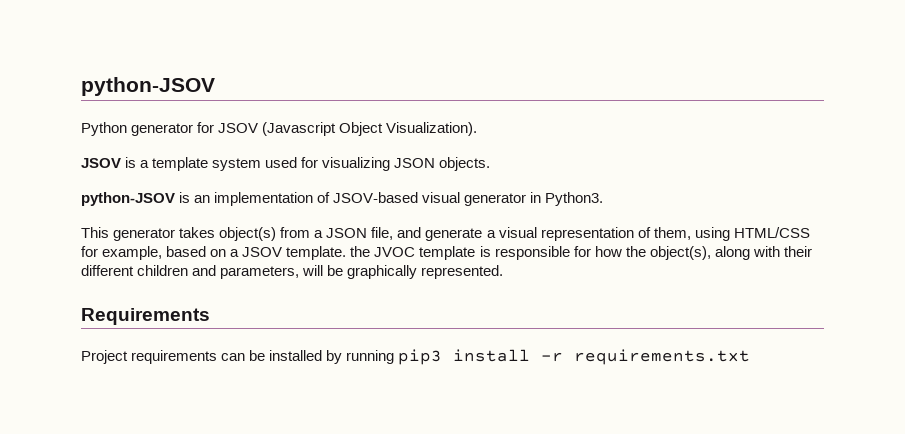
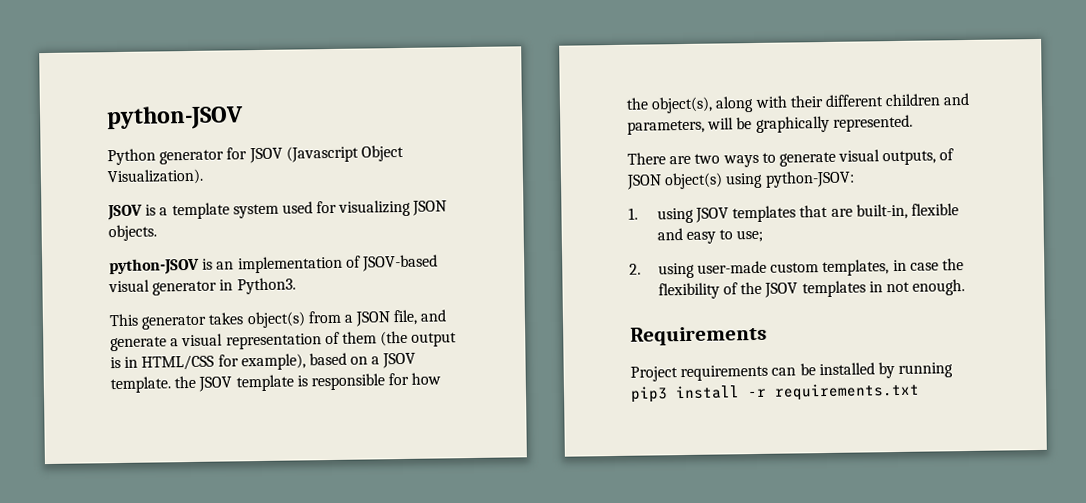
- This generator takes object(s) from a JSON file, and generate a visual representation of them, using HTML/CSS for example, based on a JSOV template. the JVOC template is responsible for how the object(s), along with their different children and parameters, will be graphically represented.
+ This generator takes object(s) from a JSON file, and generate a visual representation of them (the output is in HTML/CSS for example), based on a JSOV template. the JSOV template is responsible for how the object(s), along with their different children and parameters, will be graphically represented.
+ There are two ways to generate visual outputs, of JSON object(s) using python-JSOV:
+ 1. using JSOV templates that are built-in, flexible and easy to use;
+ 2. using user-made custom templates, in case the flexibility of the JSOV templates in not enough.

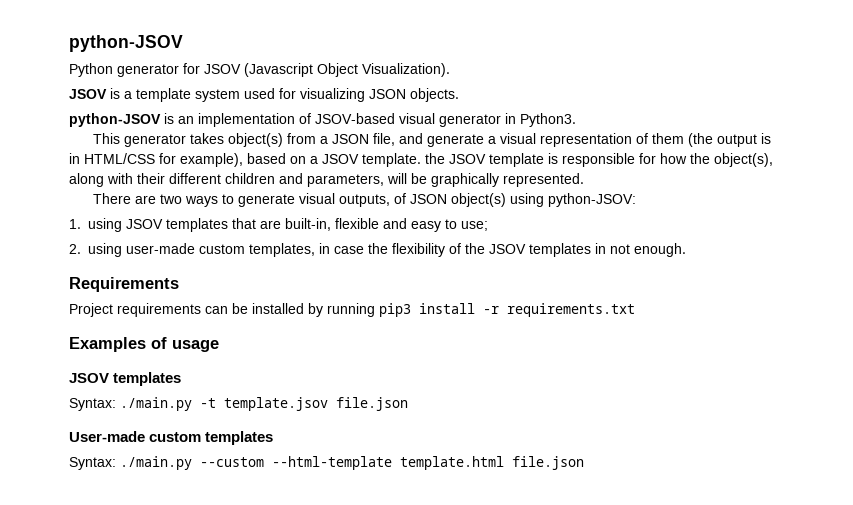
+ Examples of usage
+ JSOV templates
+ Syntax: ./main.py -t template.jsov file.json
+ User-made custom templates
+ Syntax: ./main.py --custom --html-template template.html file.json

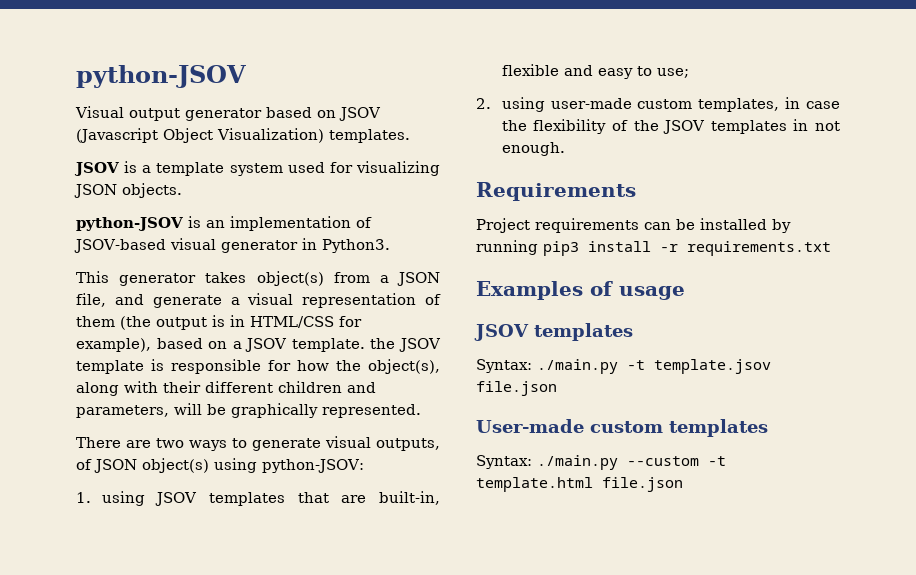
- Python generator for JSOV (Javascript Object Visualization).
+ Visual output generator based on JSOV (Javascript Object Visualization) templates.
- Syntax: ./main.py --custom --html-template template.html file.json
+ Syntax: ./main.py --custom -t template.html file.json

